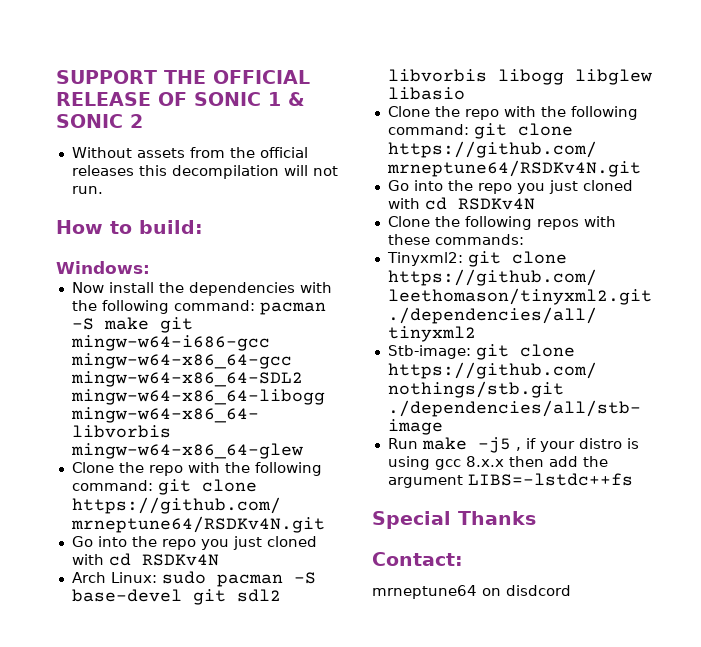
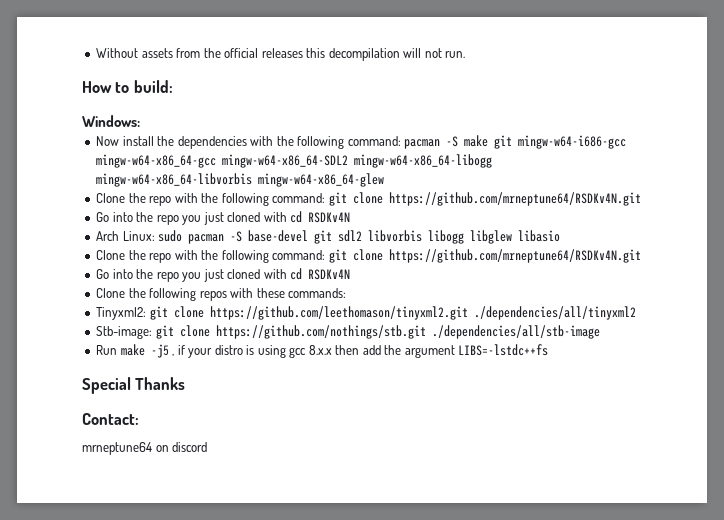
- SUPPORT THE OFFICIAL RELEASE OF SONIC 1 & SONIC 2
- mrneptune64 on disdcord
+ mrneptune64 on discord

